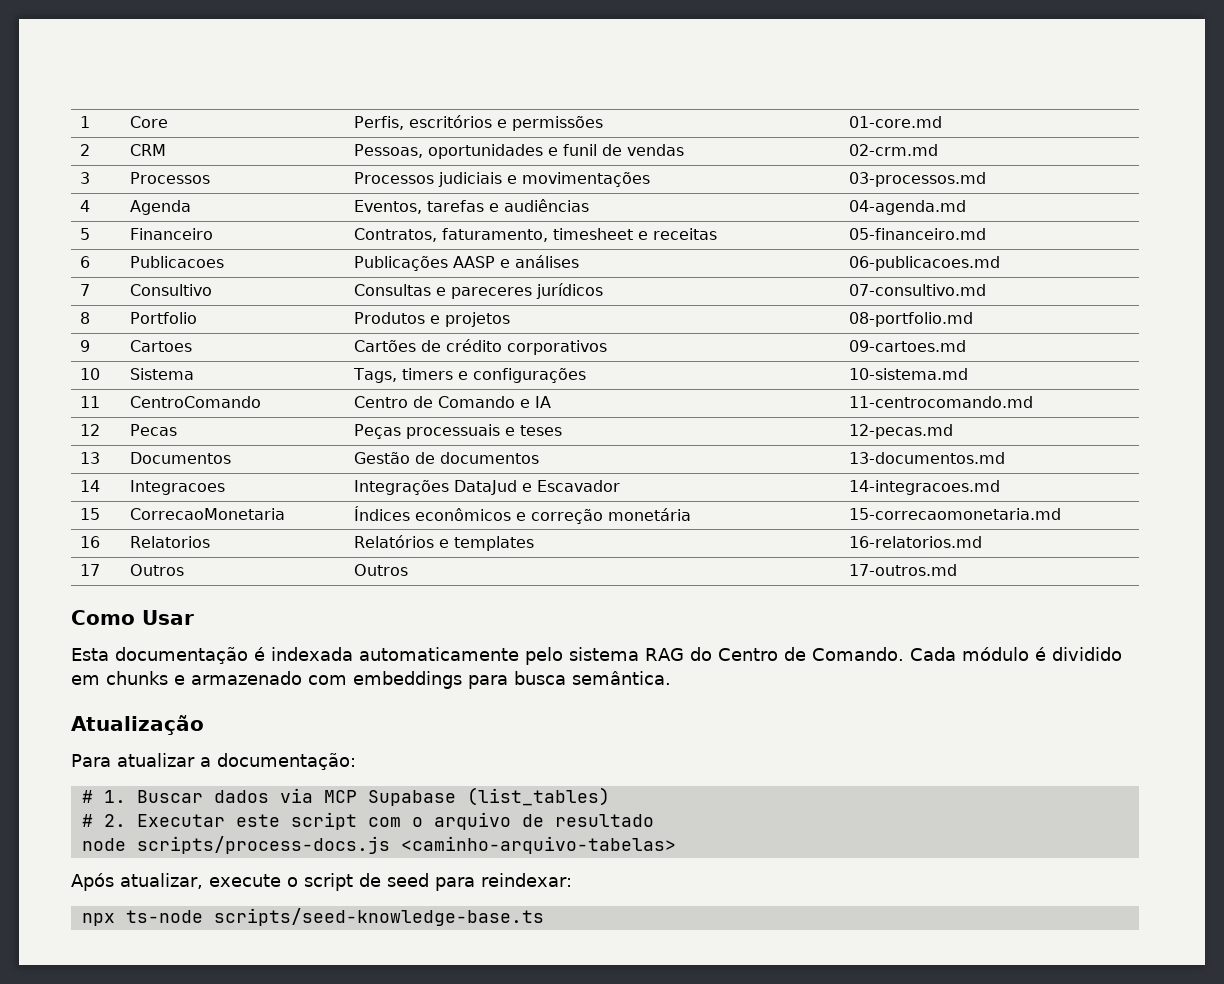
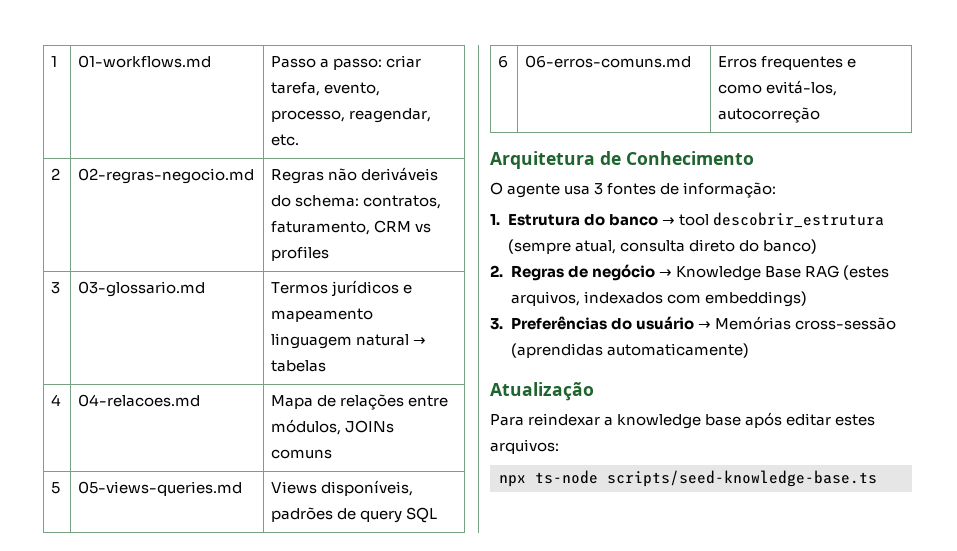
- 1 | Core | Perfis, escritórios e permissões | 01-core.md
- 2 | CRM | Pessoas, oportunidades e funil de vendas | 02-crm.md
- 3 | Processos | Processos judiciais e movimentações | 03-processos.md
- 4 | Agenda | Eventos, tarefas e audiências | 04-agenda.md
- 5 | Financeiro | Contratos, faturamento, timesheet e receitas | 05-financeiro.md
- 6 | Publicacoes | Publicações AASP e análises | 06-publicacoes.md
- 7 | Consultivo | Consultas e pareceres jurídicos | 07-consultivo.md
- 8 | Portfolio | Produtos e projetos | 08-portfolio.md
- 9 | Cartoes | Cartões de crédito corporativos | 09-cartoes.md
- 10 | Sistema | Tags, timers e configurações | 10-sistema.md
- 11 | CentroComando | Centro de Comando e IA | 11-centrocomando.md
- 12 | Pecas | Peças processuais e teses | 12-pecas.md
- 13 | Documentos | Gestão de documentos | 13-documentos.md
- 14 | Integracoes | Integrações DataJud e Escavador | 14-integracoes.md
- 15 | CorrecaoMonetaria | Índices econômicos e correção monetária | 15-correcaomonetaria.md
- 16 | Relatorios | Relatórios e templates | 16-relatorios.md
- 17 | Outros | Outros | 17-outros.md
- Como Usar
- Esta documentação é indexada automaticamente pelo sistema RAG do Centro de Comando. Cada módulo é dividido em chunks e armazenado com embeddings para busca semântica.
+ 1 | 01-workflows.md | Passo a passo: criar tarefa, evento, processo, reagendar, etc.
+ 2 | 02-regras-negocio.md | Regras não deriváveis do schema: contratos, faturamento, CRM vs profiles
+ 3 | 03-glossario.md | Termos jurídicos e mapeamento linguagem natural → tabelas
+ 4 | 04-relacoes.md | Mapa de relações entre módulos, JOINs comuns
+ 5 | 05-views-queries.md | Views disponíveis, padrões de query SQL
+ 6 | 06-erros-comuns.md | Erros frequentes e como evitá-los, autocorreção
+ Arquitetura de Conhecimento
+ O agente usa 3 fontes de informação:
+ 1. Estrutura do banco → tool descobrir_estrutura (sempre atual, consulta direto do banco)
+ 2. Regras de negócio → Knowledge Base RAG (estes arquivos, indexados com embeddings)
+ 3. Preferências do usuário → Memórias cross-sessão (aprendidas automaticamente)
  Atualização
- Para atualizar a documentação:
- # 1. Buscar dados via MCP Supabase (list_tables)
- # 2. Executar este script com o arquivo de resultado
- node scripts/process-docs.js <caminho-arquivo-tabelas>
- Após atualizar, execute o script de seed para reindexar:
+ Para reindexar a knowledge base após editar estes arquivos:

